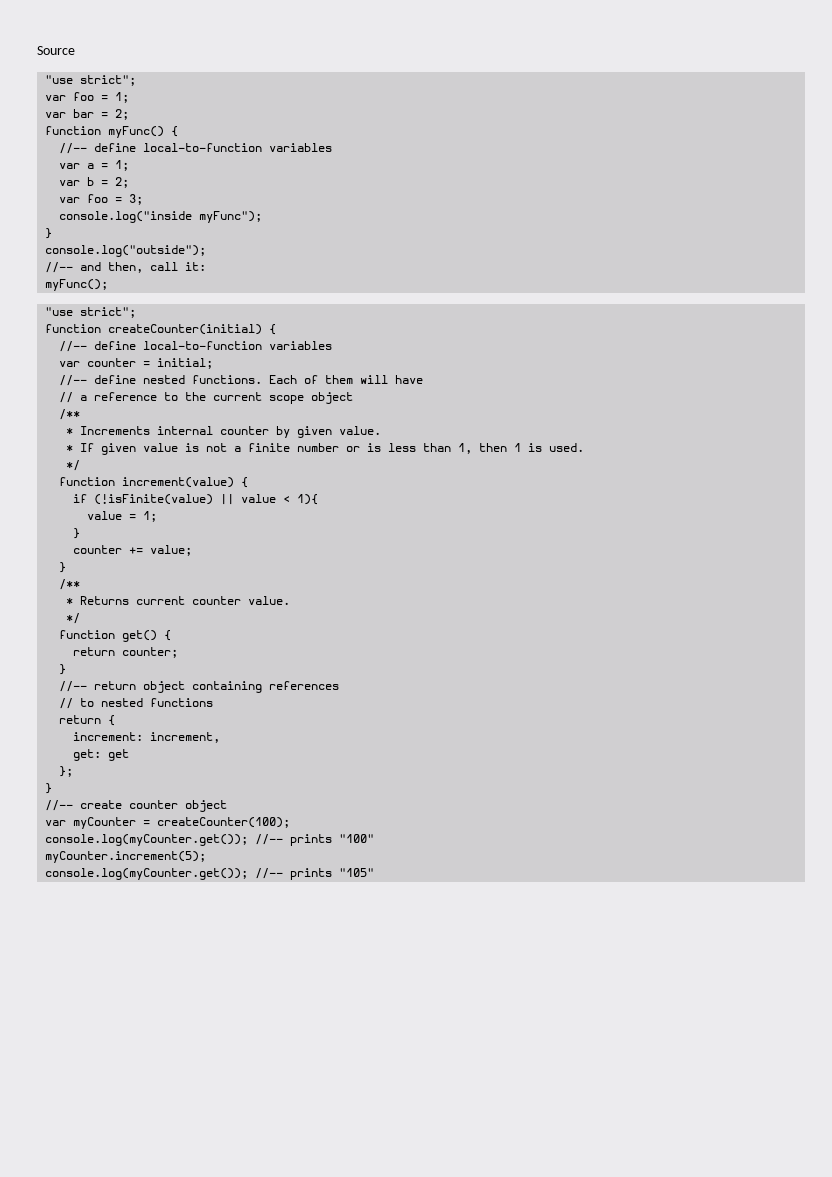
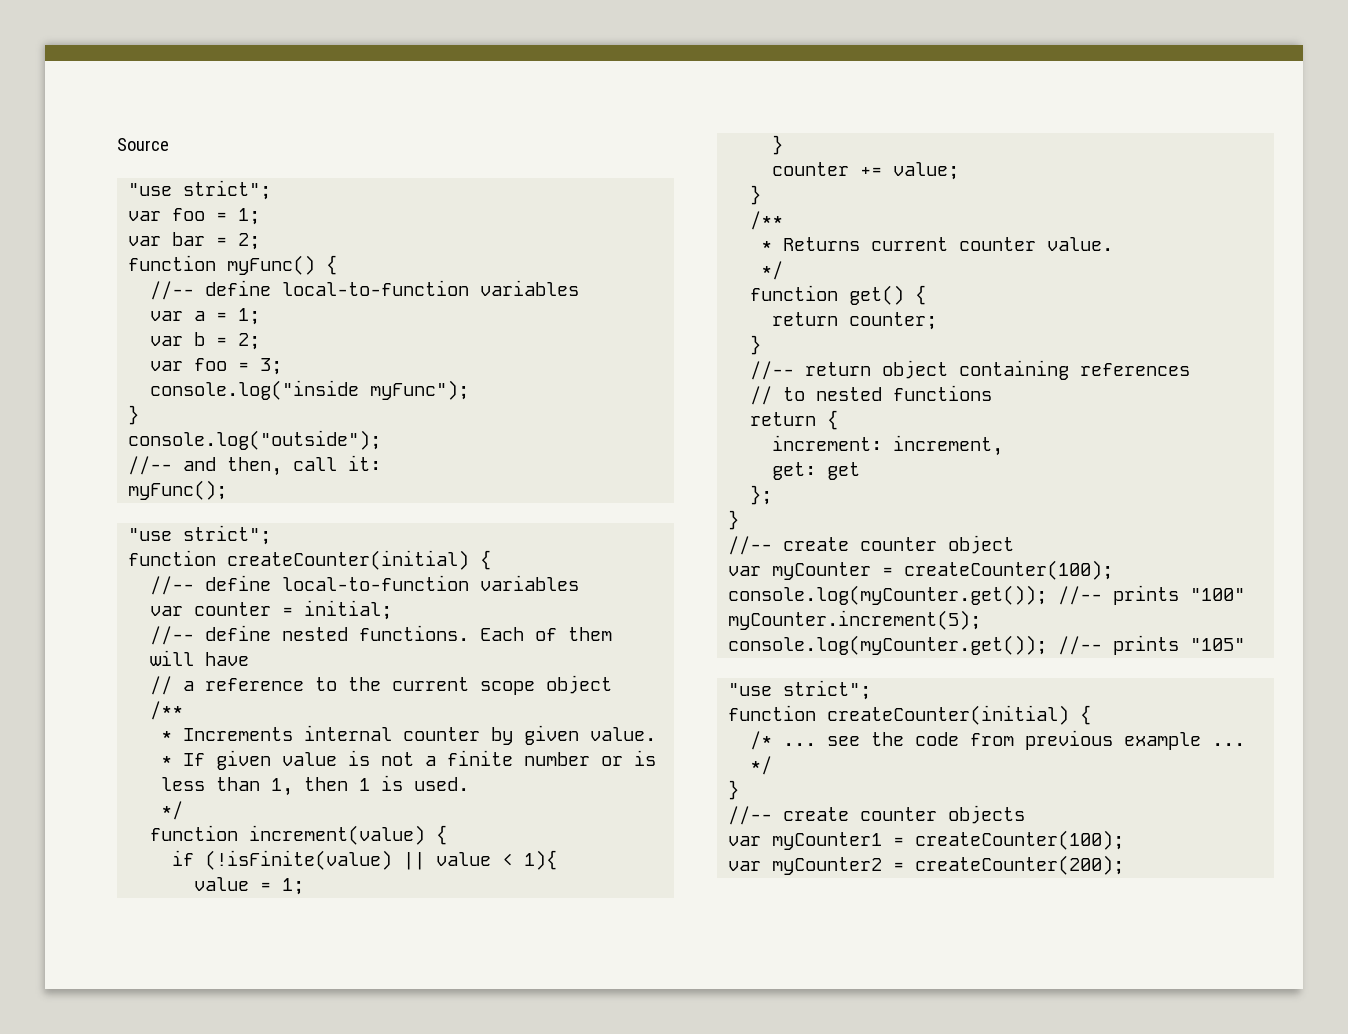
  console.log(myCounter.get()); //-- prints "105"
+ "use strict";
+ function createCounter(initial) {
+ /* ... see the code from previous example ... */
+ }
+ //-- create counter objects
+ var myCounter1 = createCounter(100);
+ var myCounter2 = createCounter(200);

